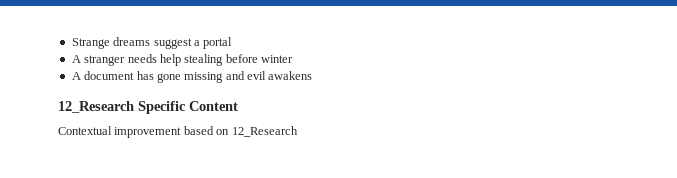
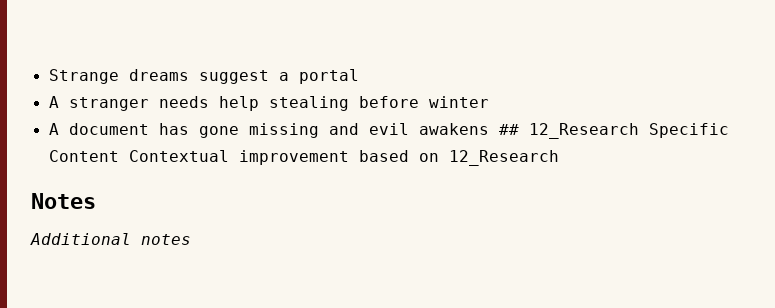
- A document has gone missing and evil awakens
- 12_Research Specific Content
- Contextual improvement based on 12_Research
+ A document has gone missing and evil awakens ## 12_Research Specific Content Contextual improvement based on 12_Research
+ Notes
+ Additional notes

